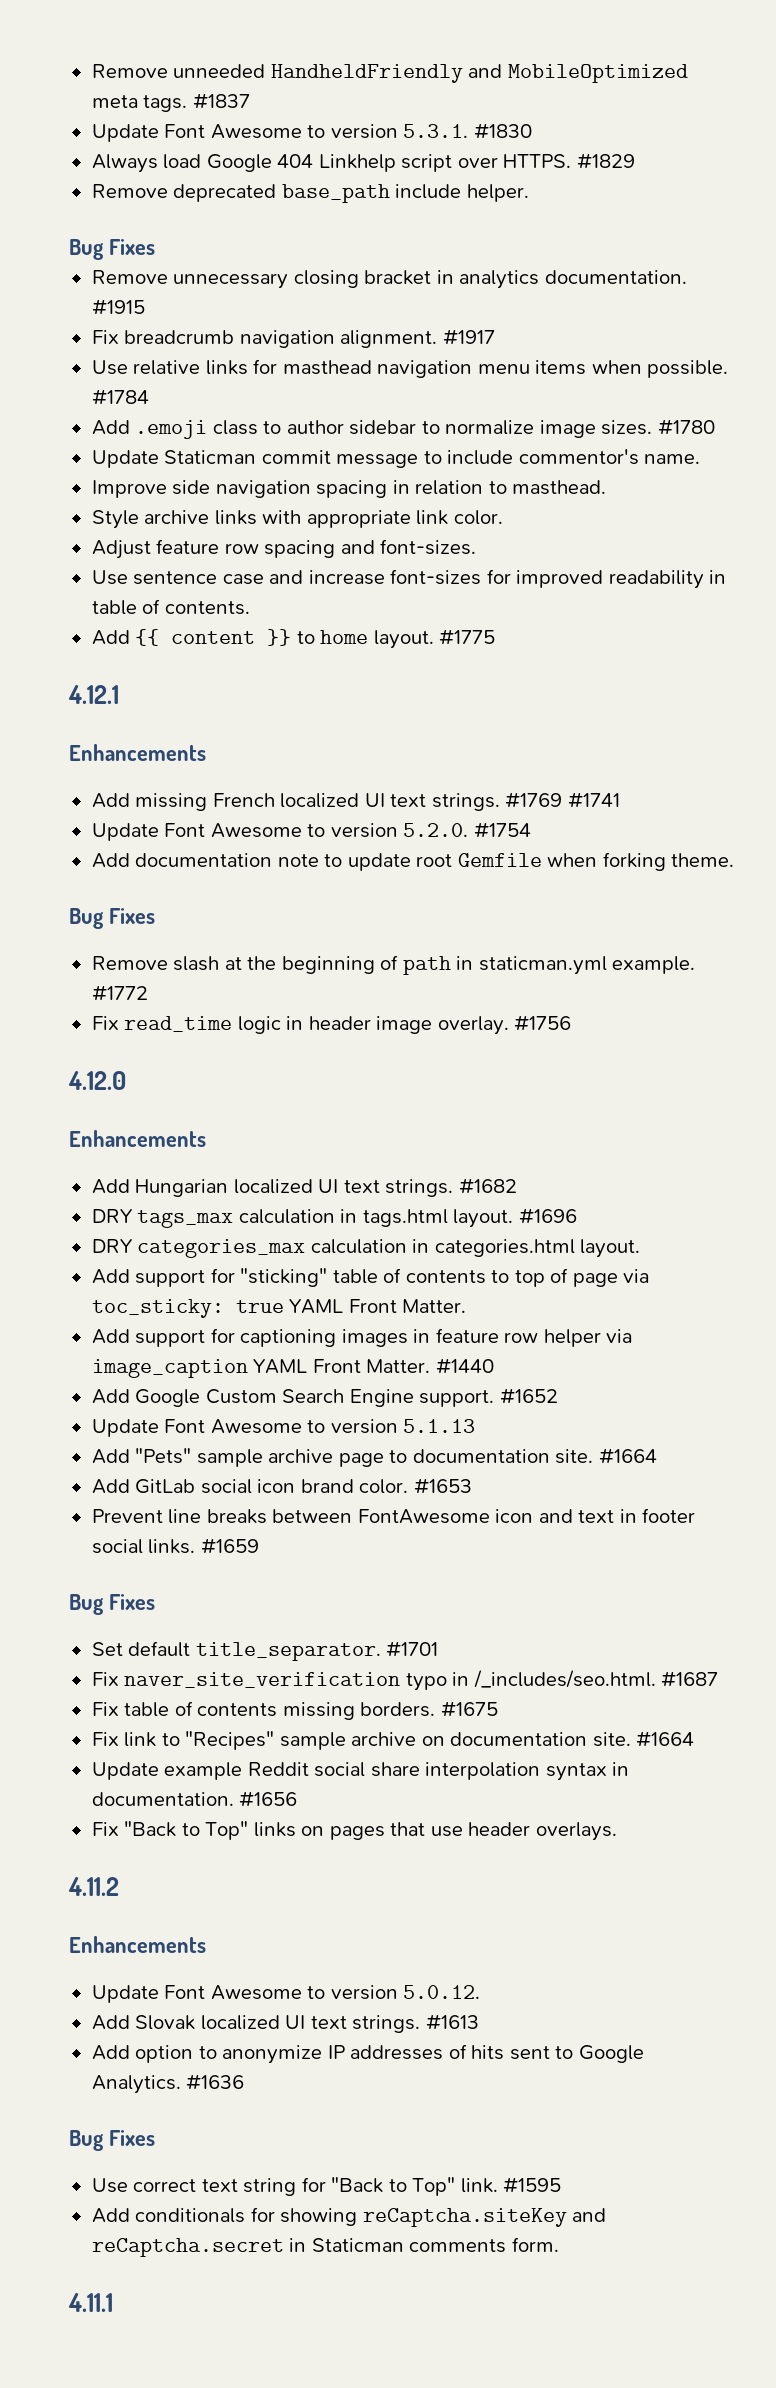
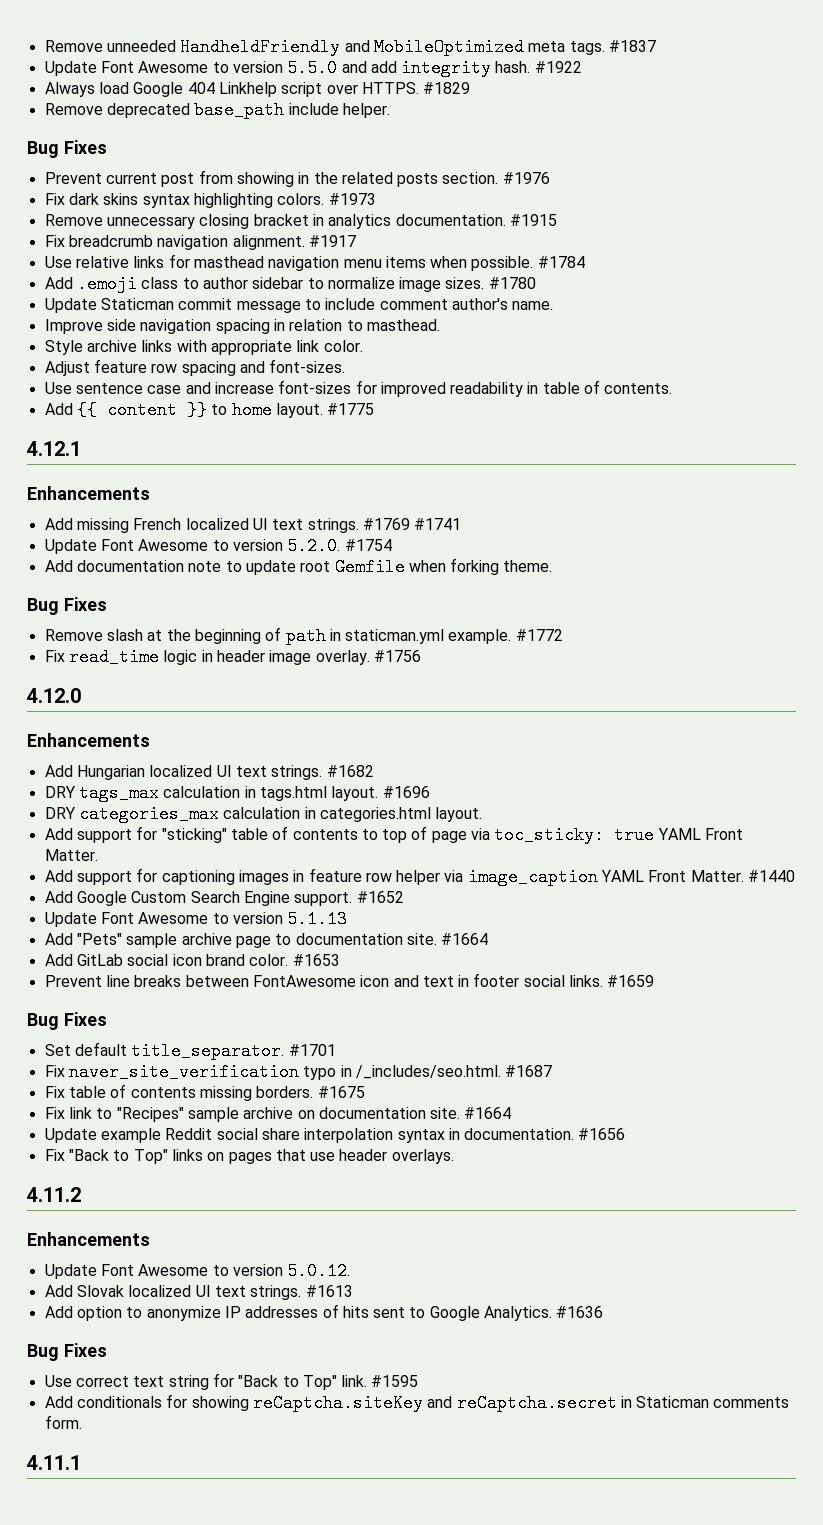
- Update Font Awesome to version 5.3.1. #1830
+ Update Font Awesome to version 5.5.0 and add integrity hash. #1922
+ Prevent current post from showing in the related posts section. #1976
+ Fix dark skins syntax highlighting colors. #1973
- Update Staticman commit message to include commentor's name.
+ Update Staticman commit message to include comment author's name.

